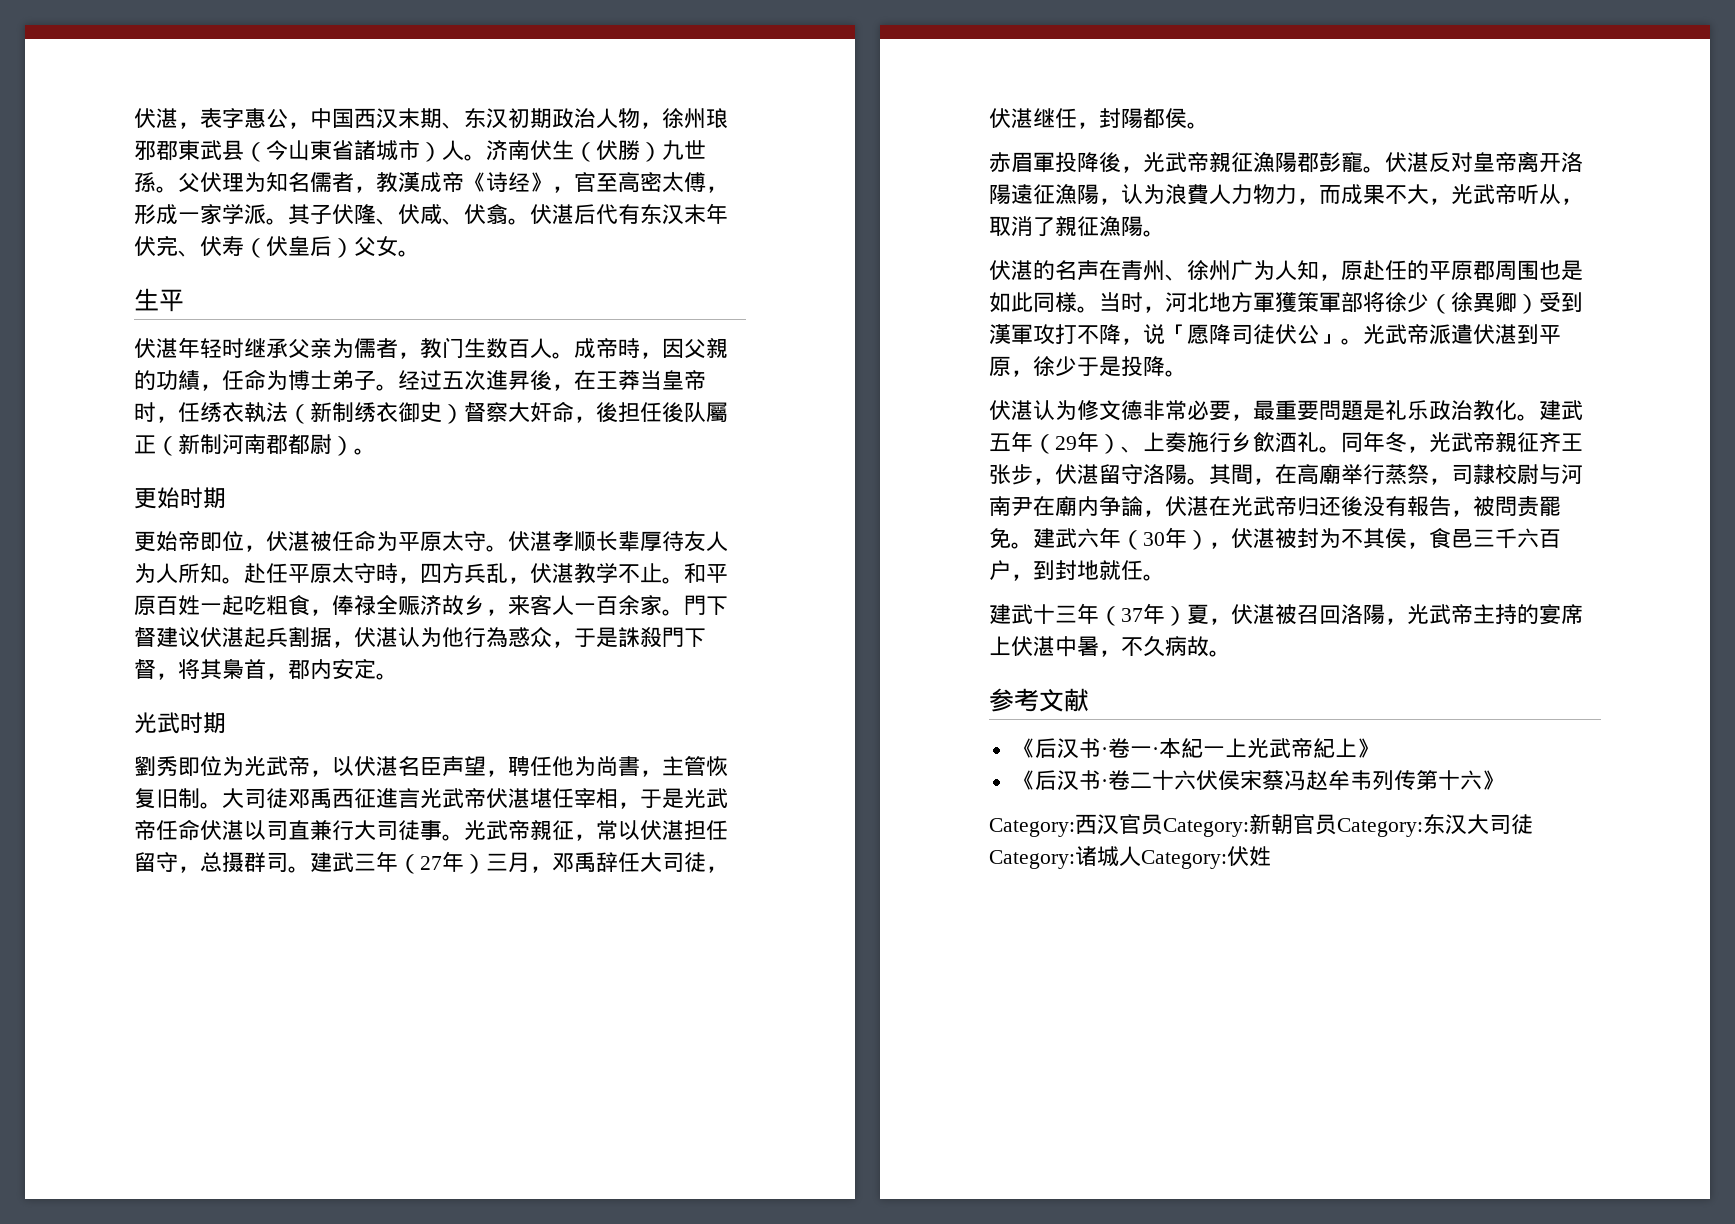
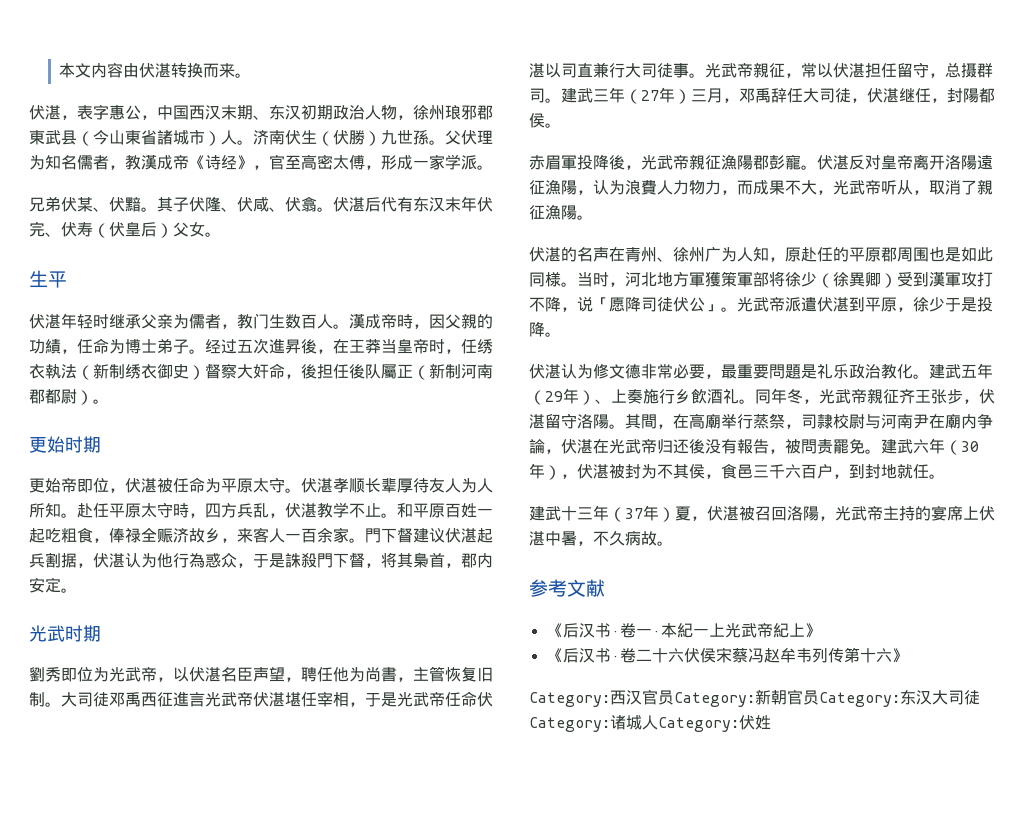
+ 本文内容由伏湛转换而来。
- 父伏理为知名儒者，教漢成帝《诗经》，官至高密太傅，形成一家学派。其子伏隆、伏咸、伏翕。
+ 父伏理为知名儒者，教漢成帝《诗经》，官至高密太傅，形成一家学派。
+ 兄弟伏某、伏黯。其子伏隆、伏咸、伏翕。
- 成帝時，因父親的功績，任命为博士弟子。
+ 漢成帝時，因父親的功績，任命为博士弟子。

